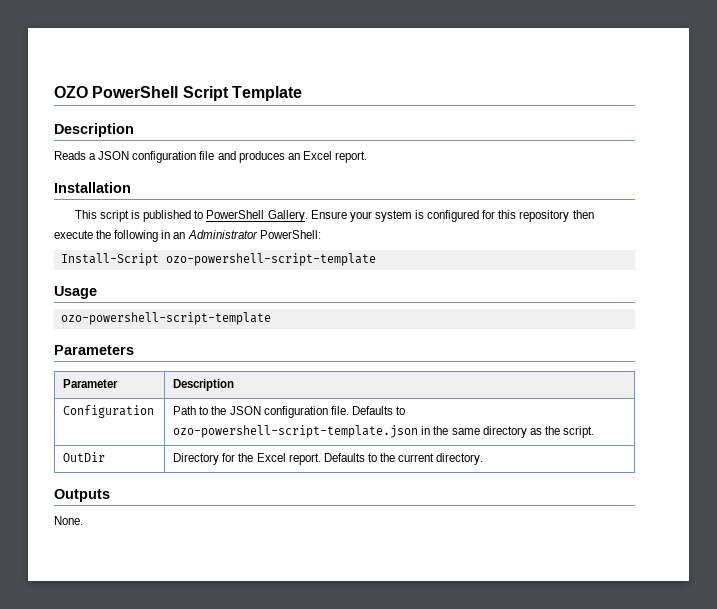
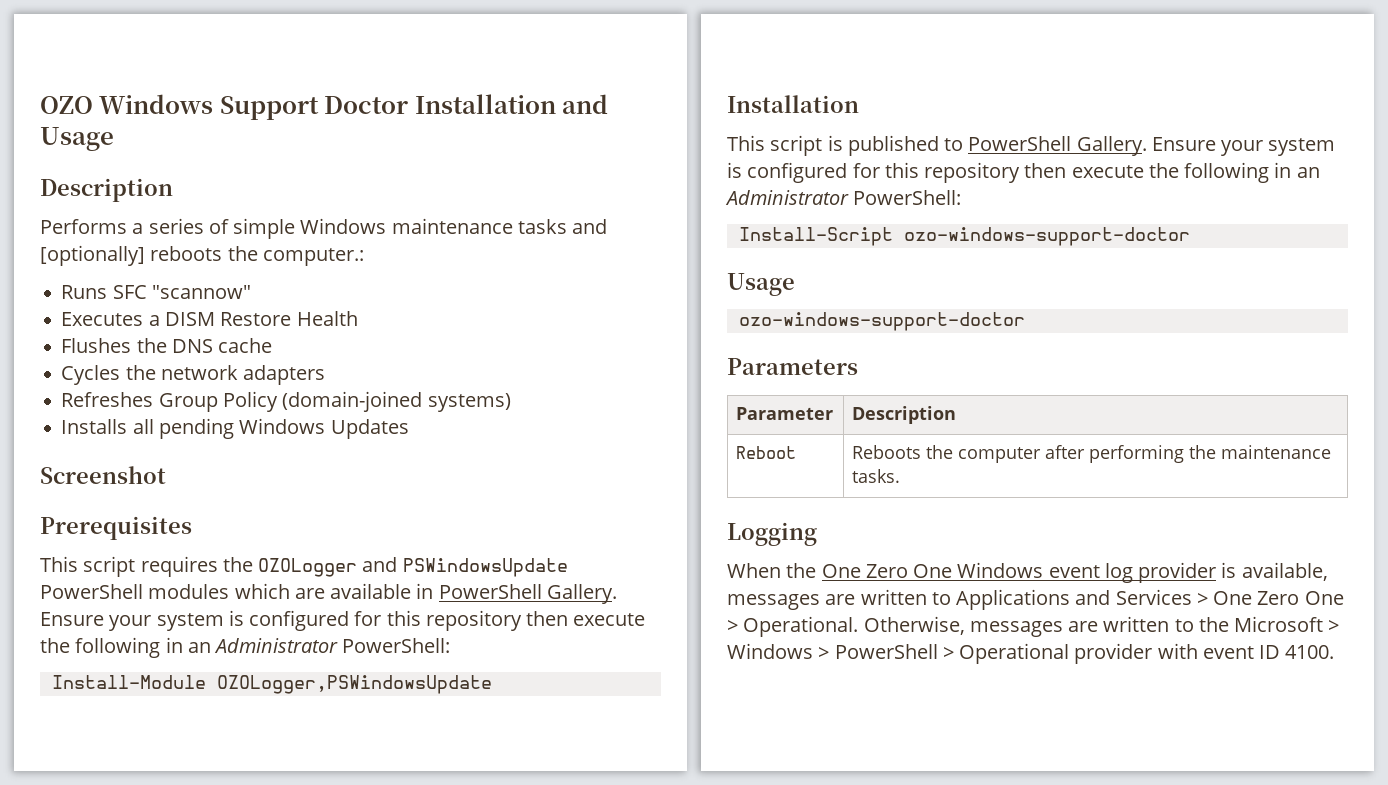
- OZO PowerShell Script Template
+ OZO Windows Support Doctor Installation and Usage
  Description
- Reads a JSON configuration file and produces an Excel report.
+ Performs a series of simple Windows maintenance tasks and [optionally] reboots the computer.:
+ Runs SFC "scannow"
+ Executes a DISM Restore Health
+ Flushes the DNS cache
+ Cycles the network adapters
+ Refreshes Group Policy (domain-joined systems)
+ Installs all pending Windows Updates
+ Screenshot
+ Prerequisites
+ This script requires the OZOLogger and PSWindowsUpdate PowerShell modules which are available in PowerShell Gallery. Ensure your system is configured for this repository then execute the following in an Administrator PowerShell:
+ Install-Module OZOLogger,PSWindowsUpdate
- Install-Script ozo-powershell-script-template
+ Install-Script ozo-windows-support-doctor
  Usage
- ozo-powershell-script-template
+ ozo-windows-support-doctor
- Configuration | Path to the JSON configuration file. Defaults to ozo-powershell-script-template.json in the same directory as the script.
- OutDir | Directory for the Excel report. Defaults to the current directory.
- Outputs
- None.
+ Reboot | Reboots the computer after performing the maintenance tasks.
+ Logging
+ When the One Zero One Windows event log provider is available, messages are written to Applications and Services > One Zero One > Operational. Otherwise, messages are written to the Microsoft > Windows > PowerShell > Operational provider with event ID 4100.

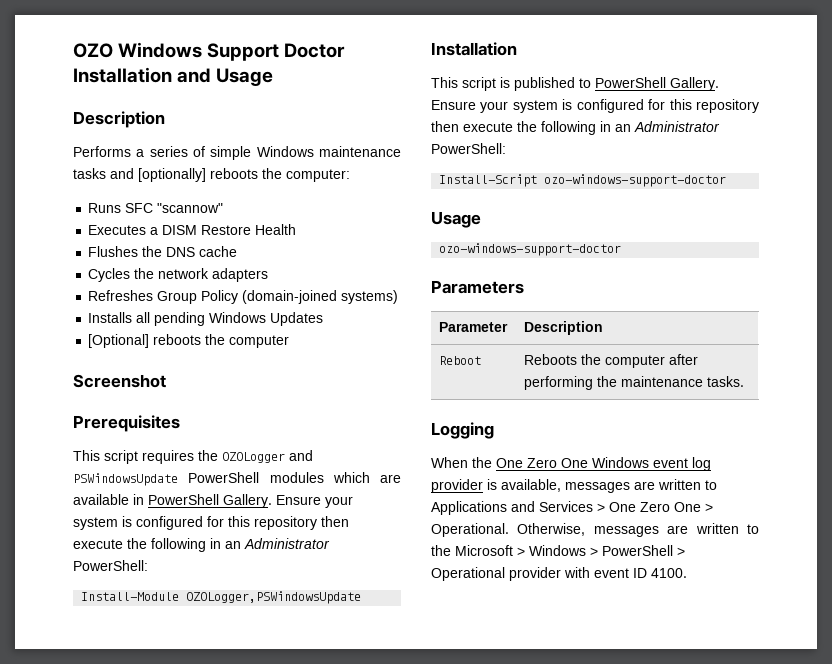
- Performs a series of simple Windows maintenance tasks and [optionally] reboots the computer.:
+ Performs a series of simple Windows maintenance tasks and [optionally] reboots the computer:
+ [Optional] reboots the computer

